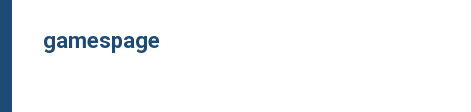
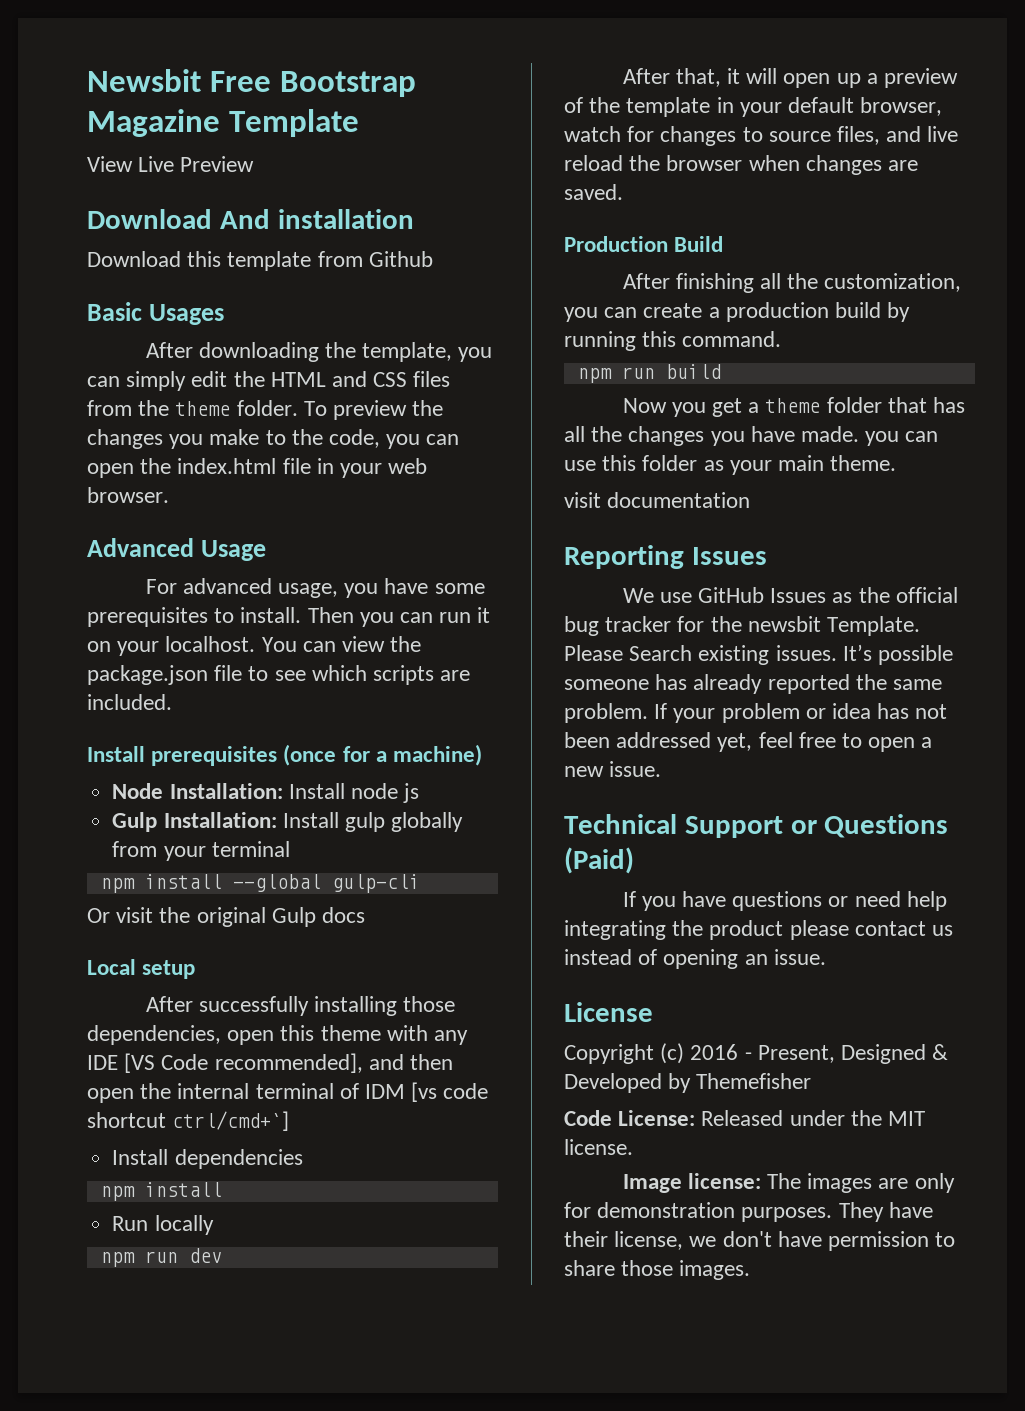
- gamespage
+ Newsbit Free Bootstrap Magazine Template
+ View Live Preview
+ Download And installation
+ Download this template from Github
+ Basic Usages
+ After downloading the template, you can simply edit the HTML and CSS files from the theme folder. To preview the changes you make to the code, you can open the index.html file in your web browser.
+ Advanced Usage
+ For advanced usage, you have some prerequisites to install. Then you can run it on your localhost. You can view the package.json file to see which scripts are included.
+ Install prerequisites (once for a machine)
+ Node Installation: Install node js
+ Gulp Installation: Install gulp globally from your terminal
+ npm install --global gulp-cli
+ Or visit the original Gulp docs
+ Local setup
+ After successfully installing those dependencies, open this theme with any IDE [VS Code recommended], and then open the internal terminal of IDM [vs code shortcut ctrl/cmd+`]
+ Install dependencies
+ npm install
+ Run locally
+ npm run dev
+ After that, it will open up a preview of the template in your default browser, watch for changes to source files, and live reload the browser when changes are saved.
+ Production Build
+ After finishing all the customization, you can create a production build by running this command.
+ npm run build
+ Now you get a theme folder that has all the changes you have made. you can use this folder as your main theme.
+ visit documentation
+ Reporting Issues
+ We use GitHub Issues as the official bug tracker for the newsbit Template. Please Search existing issues. It’s possible someone has already reported the same problem. If your problem or idea has not been addressed yet, feel free to open a new issue.
+ Technical Support or Questions (Paid)
+ If you have questions or need help integrating the product please contact us instead of opening an issue.
+ License
+ Copyright (c) 2016 - Present, Designed & Developed by Themefisher
+ Code License: Released under the MIT license.
+ Image license: The images are only for demonstration purposes. They have their license, we don't have permission to share those images.

